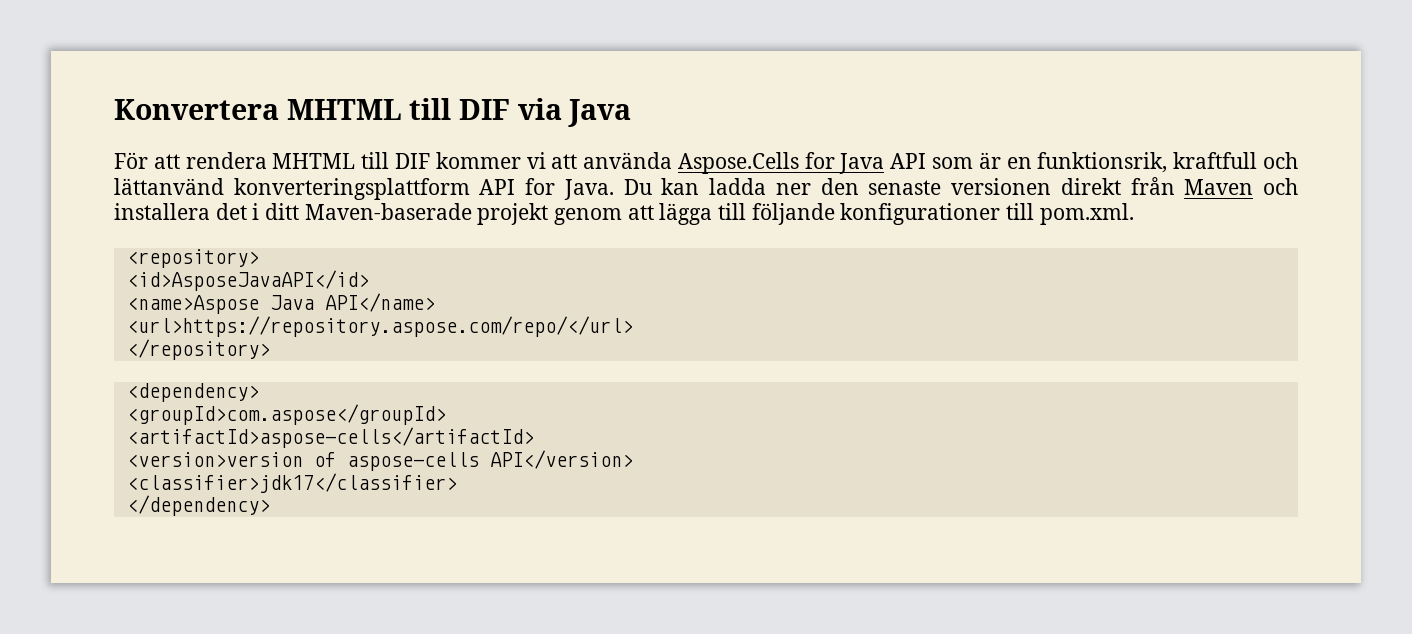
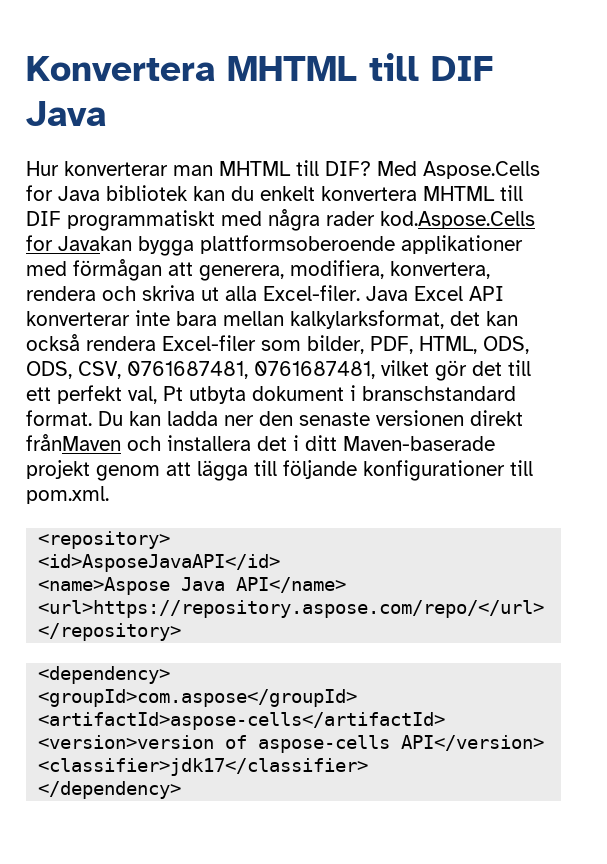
- Konvertera MHTML till DIF via Java
+ Konvertera MHTML till DIF Java
- För att rendera MHTML till DIF kommer vi att använda Aspose.Cells for Java API som är en funktionsrik, kraftfull och lättanvänd konverteringsplattform API for Java.
+ Hur konverterar man MHTML till DIF? Med Aspose.Cells for Java bibliotek kan du enkelt konvertera MHTML till DIF programmatiskt med några rader kod.Aspose.Cells for Javakan bygga plattformsoberoende applikationer med förmågan att generera, modifiera, konvertera, rendera och skriva ut alla Excel-filer. Java Excel API konverterar inte bara mellan kalkylarksformat, det kan också rendera Excel-filer som bilder, PDF, HTML, ODS, ODS, CSV, 0761687481, 0761687481, vilket gör det till ett perfekt val, Pt utbyta dokument i branschstandard format.
- Du kan ladda ner den senaste versionen direkt från Maven och installera det i ditt Maven-baserade projekt genom att lägga till följande konfigurationer till pom.xml.
+ Du kan ladda ner den senaste versionen direkt frånMaven och installera det i ditt Maven-baserade projekt genom att lägga till följande konfigurationer till pom.xml.

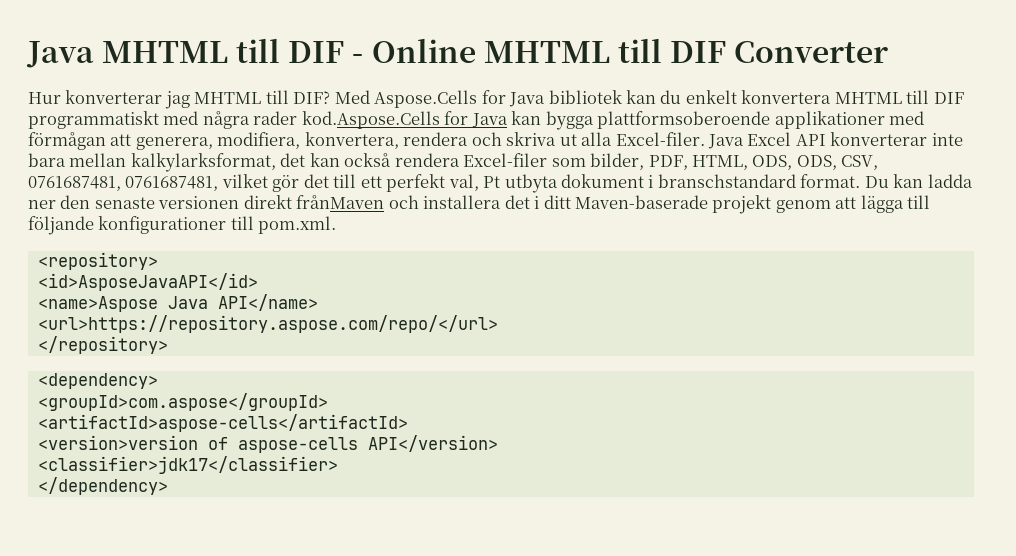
- Konvertera MHTML till DIF Java
+ Java MHTML till DIF - Online MHTML till DIF Converter
- Hur konverterar man MHTML till DIF?
+ Hur konverterar jag MHTML till DIF?
- Med Aspose.Cells for Java bibliotek kan du enkelt konvertera MHTML till DIF programmatiskt med några rader kod.Aspose.Cells for Javakan bygga plattformsoberoende applikationer med förmågan att generera, modifiera, konvertera, rendera och skriva ut alla Excel-filer.
+ Med Aspose.Cells for Java bibliotek kan du enkelt konvertera MHTML till DIF programmatiskt med några rader kod.Aspose.Cells for Java kan bygga plattformsoberoende applikationer med förmågan att generera, modifiera, konvertera, rendera och skriva ut alla Excel-filer.

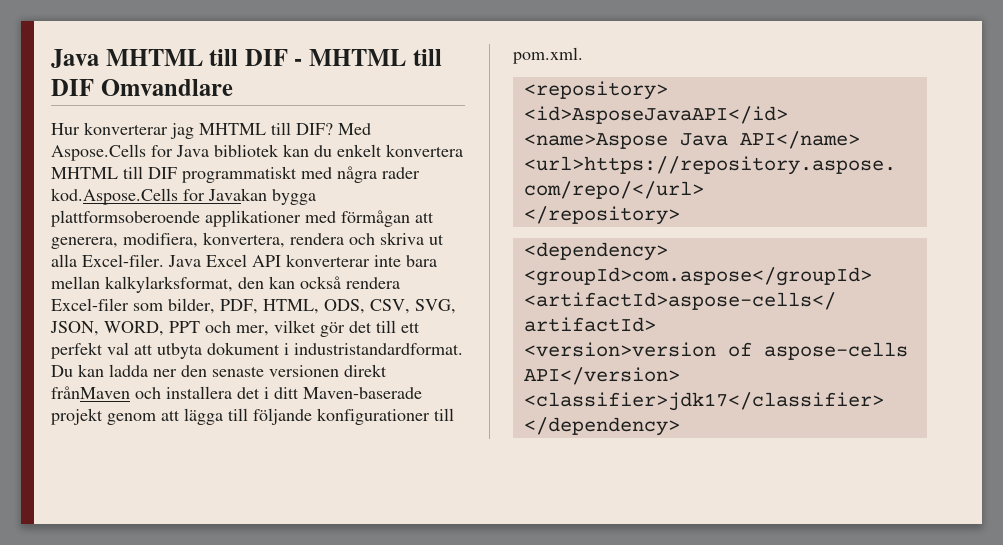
- Java MHTML till DIF - Online MHTML till DIF Converter
+ Java MHTML till DIF - MHTML till DIF Omvandlare
- Med Aspose.Cells for Java bibliotek kan du enkelt konvertera MHTML till DIF programmatiskt med några rader kod.Aspose.Cells for Java kan bygga plattformsoberoende applikationer med förmågan att generera, modifiera, konvertera, rendera och skriva ut alla Excel-filer.
+ Med Aspose.Cells for Java bibliotek kan du enkelt konvertera MHTML till DIF programmatiskt med några rader kod.Aspose.Cells for Javakan bygga plattformsoberoende applikationer med förmågan att generera, modifiera, konvertera, rendera och skriva ut alla Excel-filer.
- Java Excel API konverterar inte bara mellan kalkylarksformat, det kan också rendera Excel-filer som bilder, PDF, HTML, ODS, ODS, CSV, 0761687481, 0761687481, vilket gör det till ett perfekt val, Pt utbyta dokument i branschstandard format.
+ Java Excel API konverterar inte bara mellan kalkylarksformat, den kan också rendera Excel-filer som bilder, PDF, HTML, ODS, CSV, SVG, JSON, WORD, PPT och mer, vilket gör det till ett perfekt val att utbyta dokument i industristandardformat.

